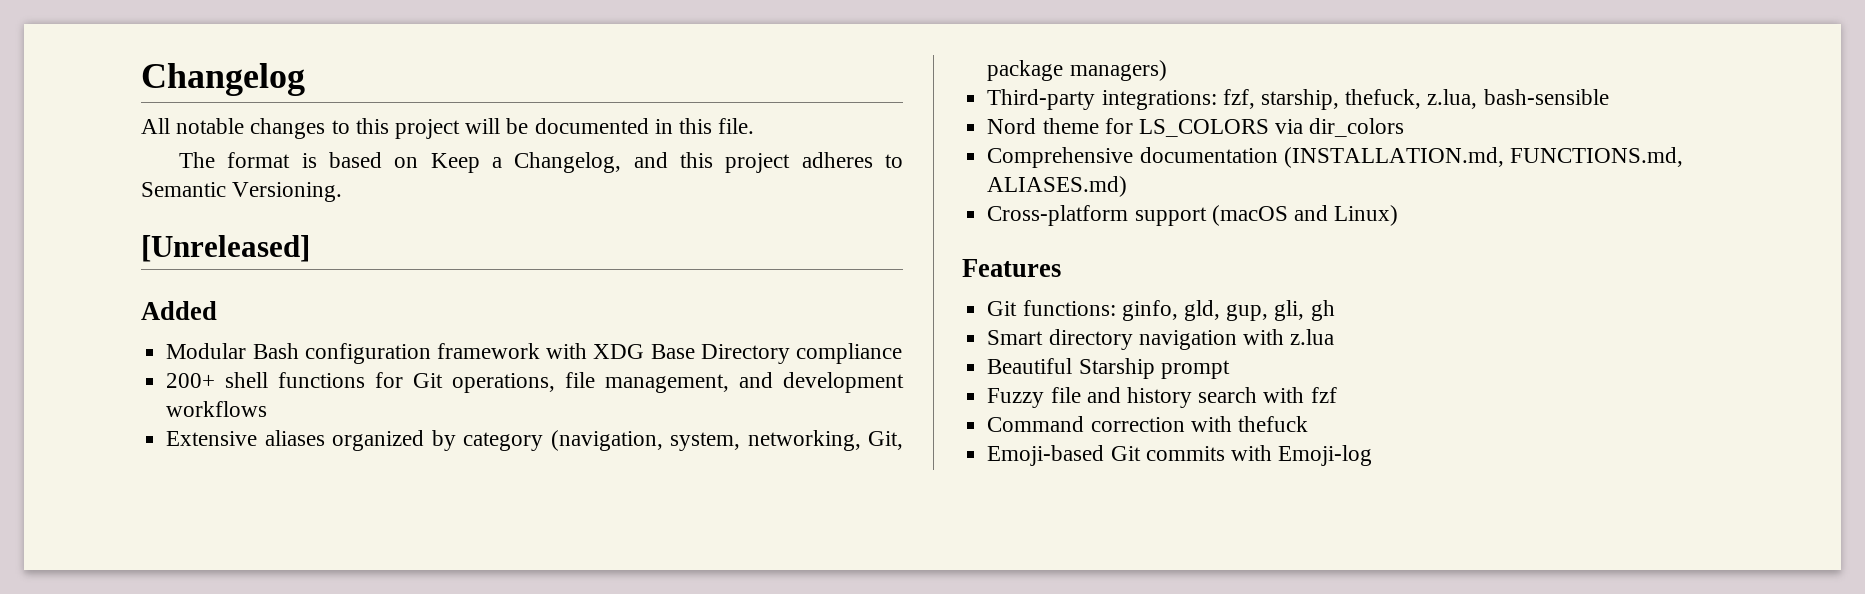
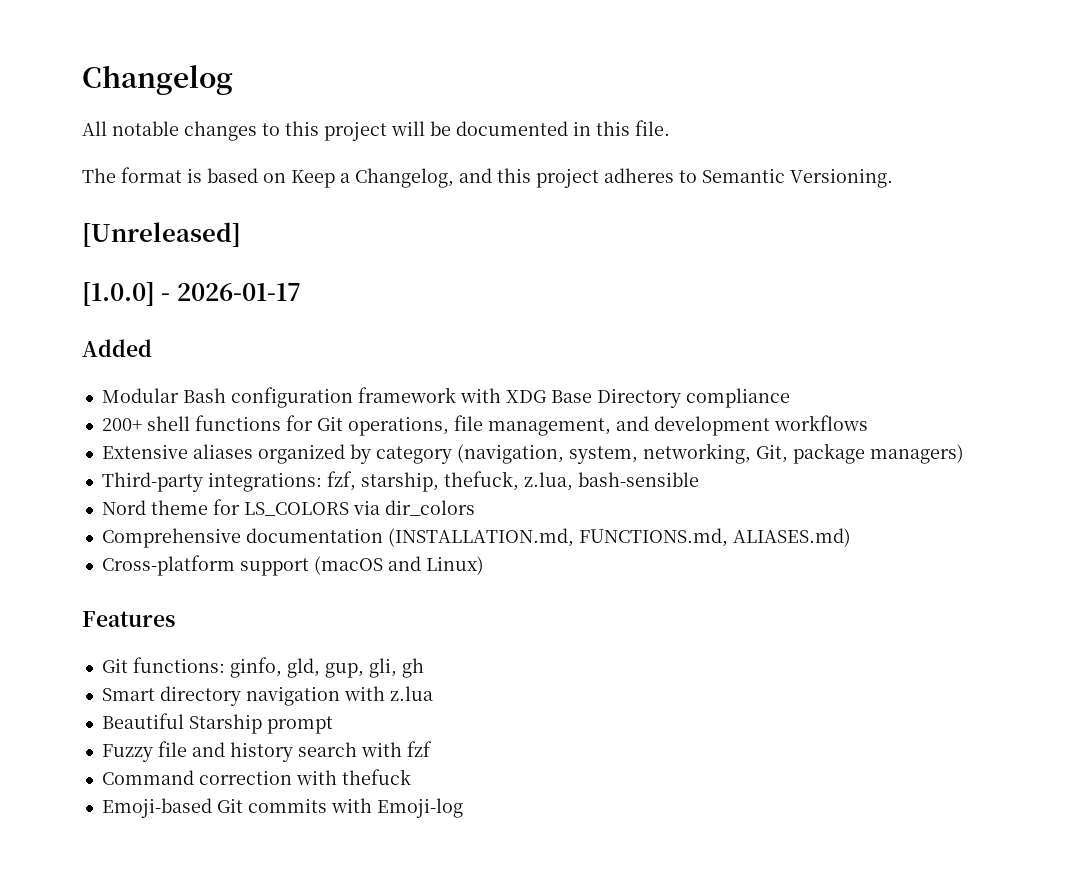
+ [1.0.0] - 2026-01-17

